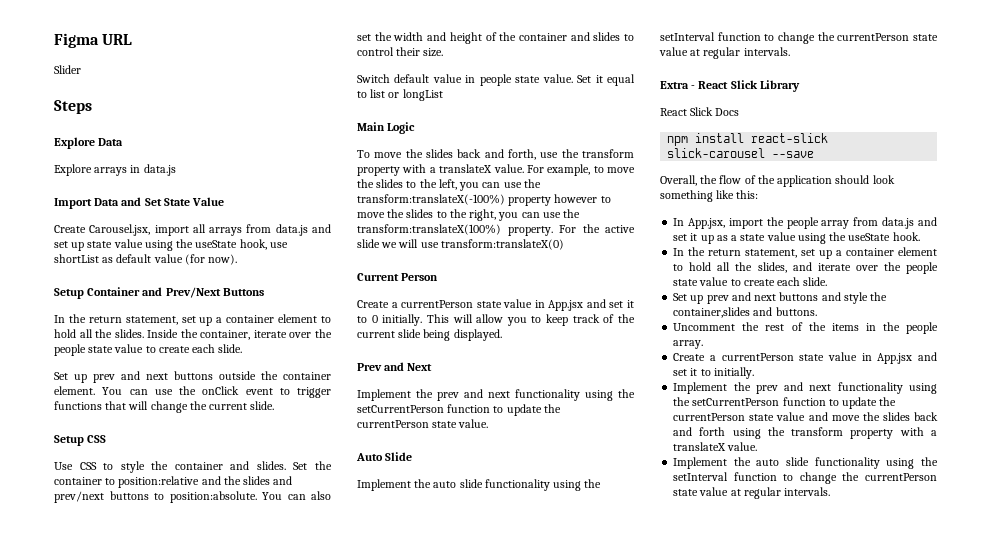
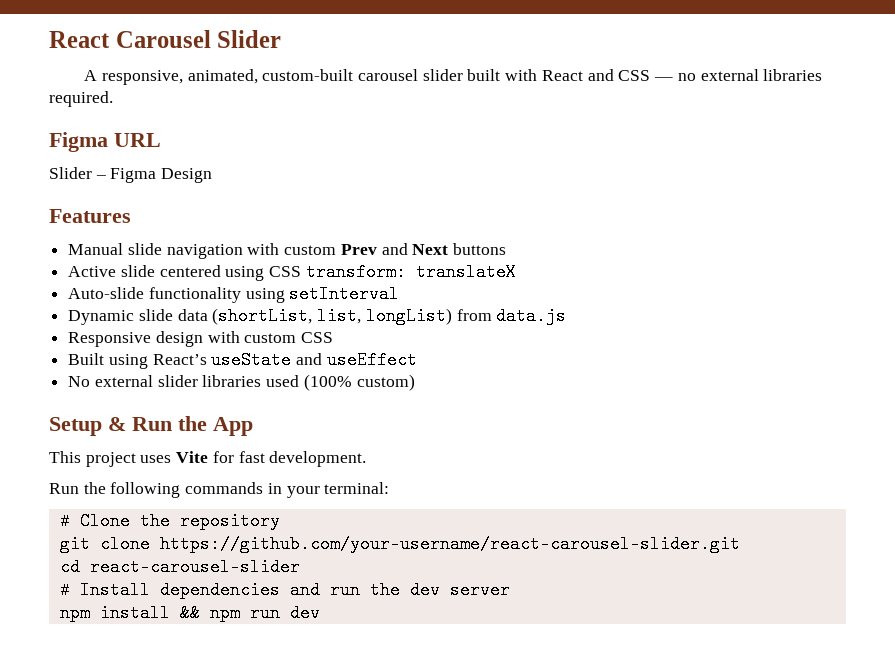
+ React Carousel Slider
+ A responsive, animated, custom-built carousel slider built with React and CSS — no external libraries required.
  Figma URL
- Slider
- Steps
- Explore Data
- Explore arrays in data.js
- Import Data and Set State Value
- Create Carousel.jsx, import all arrays from data.js and set up state value using the useState hook, use shortList as default value (for now).
- Setup Container and Prev/Next Buttons
- In the return statement, set up a container element to hold all the slides. Inside the container, iterate over the people state value to create each slide.
- Set up prev and next buttons outside the container element. You can use the onClick event to trigger functions that will change the current slide.
- Setup CSS
- Use CSS to style the container and slides. Set the container to position:relative and the slides and prev/next buttons to position:absolute. You can also set the width and height of the container and slides to control their size.
- Switch default value in people state value. Set it equal to list or longList
- Main Logic
- To move the slides back and forth, use the transform property with a translateX value. For example, to move the slides to the left, you can use the transform:translateX(-100%) property however to move the slides to the right, you can use the transform:translateX(100%) property. For the active slide we will use transform:translateX(0)
- Current Person
- Create a currentPerson state value in App.jsx and set it to 0 initially. This will allow you to keep track of the current slide being displayed.
- Prev and Next
- Implement the prev and next functionality using the setCurrentPerson function to update the currentPerson state value.
- Auto Slide
- Implement the auto slide functionality using the setInterval function to change the currentPerson state value at regular intervals.
- Extra - React Slick Library
- React Slick Docs
- npm install react-slick slick-carousel --save
- Overall, the flow of the application should look something like this:
- In App.jsx, import the people array from data.js and set it up as a state value using the useState hook.
- In the return statement, set up a container element to hold all the slides, and iterate over the people state value to create each slide.
- Set up prev and next buttons and style the container,slides and buttons.
- Uncomment the rest of the items in the people array.
- Create a currentPerson state value in App.jsx and set it to initially.
- Implement the prev and next functionality using the setCurrentPerson function to update the currentPerson state value and move the slides back and forth using the transform property with a translateX value.
- Implement the auto slide functionality using the setInterval function to change the currentPerson state value at regular intervals.
+ Slider – Figma Design
+ Features
+ Manual slide navigation with custom Prev and Next buttons
+ Active slide centered using CSS transform: translateX
+ Auto-slide functionality using setInterval
+ Dynamic slide data (shortList, list, longList) from data.js
+ Responsive design with custom CSS
+ Built using React’s useState and useEffect
+ No external slider libraries used (100% custom)
+ Setup & Run the App
+ This project uses Vite for fast development.
+ Run the following commands in your terminal:
+ # Clone the repository
+ git clone https://github.com/your-username/react-carousel-slider.git
+ cd react-carousel-slider
+ # Install dependencies and run the dev server
+ npm install && npm run dev

